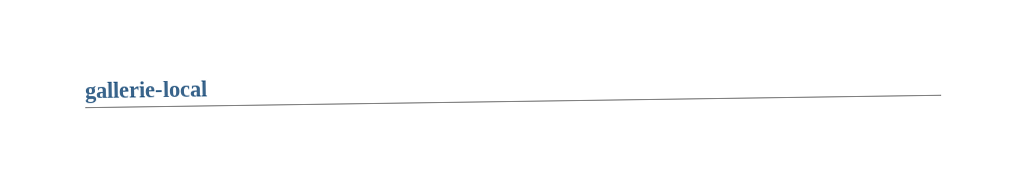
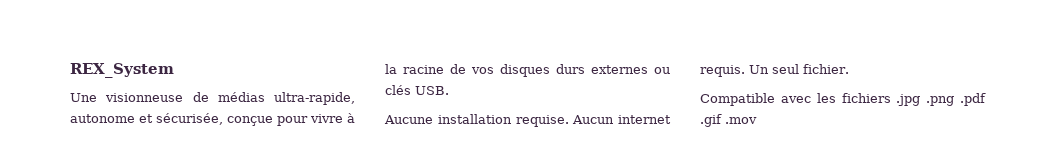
- gallerie-local
+ REX_System
+ Une visionneuse de médias ultra-rapide, autonome et sécurisée, conçue pour vivre à la racine de vos disques durs externes ou clés USB.
+ Aucune installation requise. Aucun internet requis. Un seul fichier.
+ Compatible avec les fichiers .jpg .png .pdf .gif .mov

